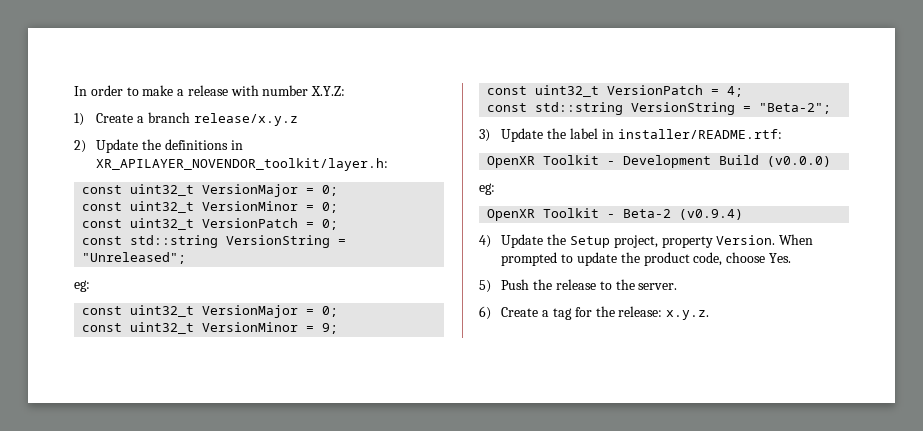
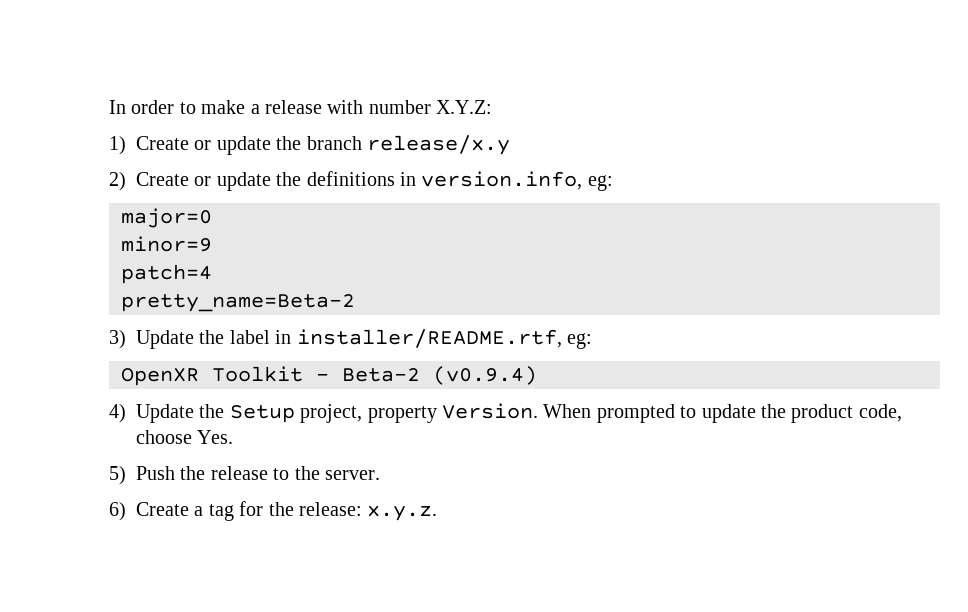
- 1) Create a branch release/x.y.z
- 2) Update the definitions in XR_APILAYER_NOVENDOR_toolkit/layer.h:
- const uint32_t VersionMajor = 0;
- const uint32_t VersionMinor = 0;
- const uint32_t VersionPatch = 0;
- const std::string VersionString = "Unreleased";
- eg:
- const uint32_t VersionMajor = 0;
- const uint32_t VersionMinor = 9;
- const uint32_t VersionPatch = 4;
- const std::string VersionString = "Beta-2";
+ 1) Create or update the branch release/x.y
+ 2) Create or update the definitions in version.info, eg:
+ major=0
+ minor=9
+ patch=4
+ pretty_name=Beta-2
- 3) Update the label in installer/README.rtf:
- OpenXR Toolkit - Development Build (v0.0.0)
- eg:
+ 3) Update the label in installer/README.rtf, eg:

